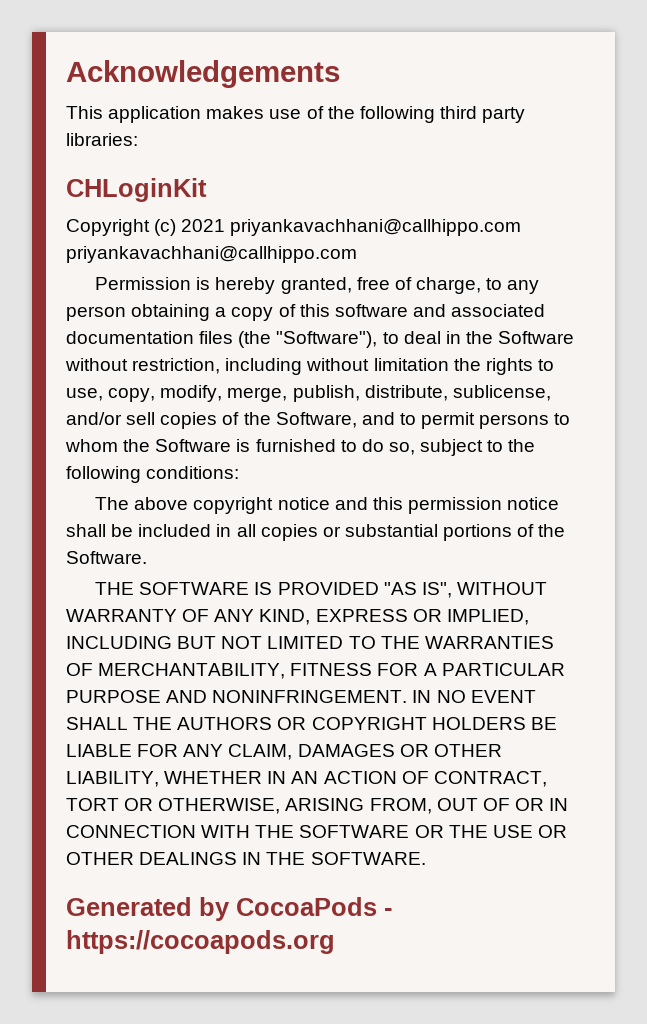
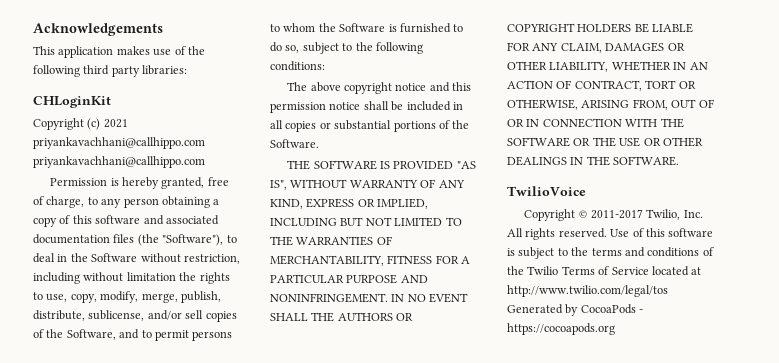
- Generated by CocoaPods - https://cocoapods.org
+ TwilioVoice
+ Copyright © 2011-2017 Twilio, Inc. All rights reserved. Use of this software is subject to the terms and conditions of the Twilio Terms of Service located at http://www.twilio.com/legal/tos Generated by CocoaPods - https://cocoapods.org

